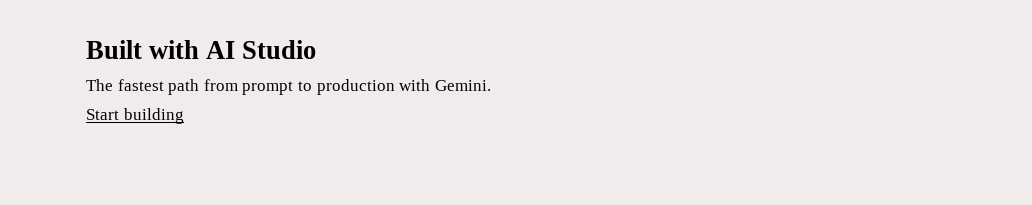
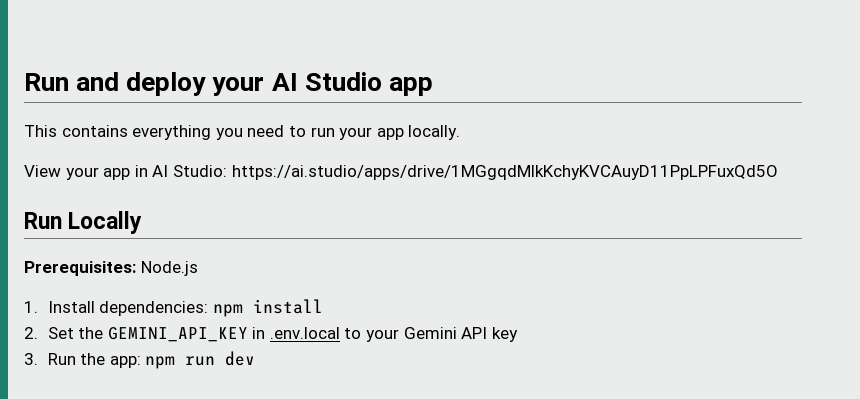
- Built with AI Studio
- The fastest path from prompt to production with Gemini.
- Start building
+ Run and deploy your AI Studio app
+ This contains everything you need to run your app locally.
+ View your app in AI Studio: https://ai.studio/apps/drive/1MGgqdMlkKchyKVCAuyD11PpLPFuxQd5O
+ Run Locally
+ Prerequisites: Node.js
+ 1. Install dependencies: npm install
+ 2. Set the GEMINI_API_KEY in .env.local to your Gemini API key
+ 3. Run the app: npm run dev

